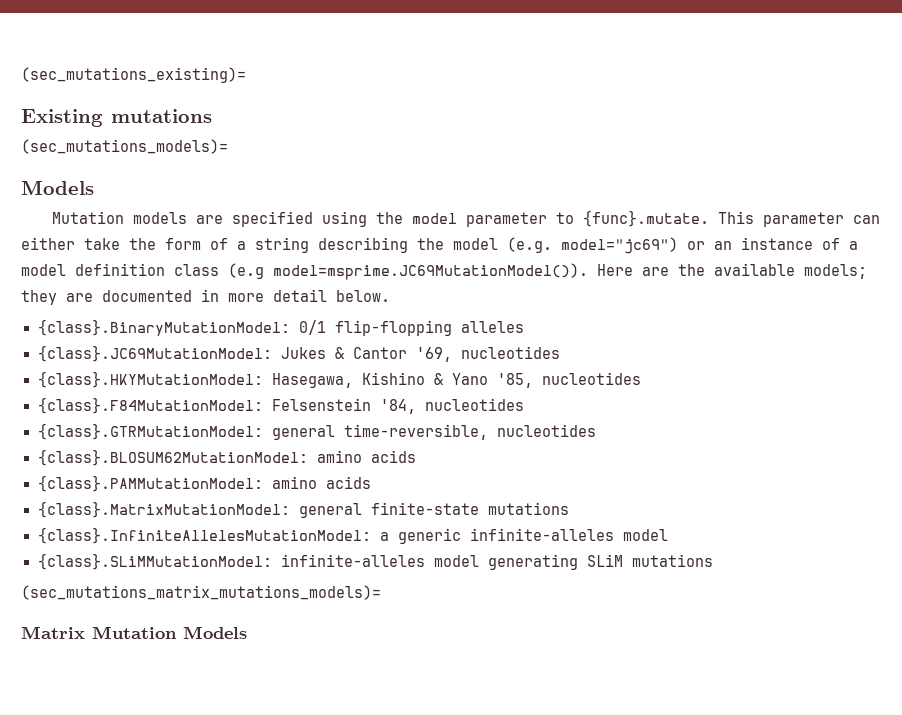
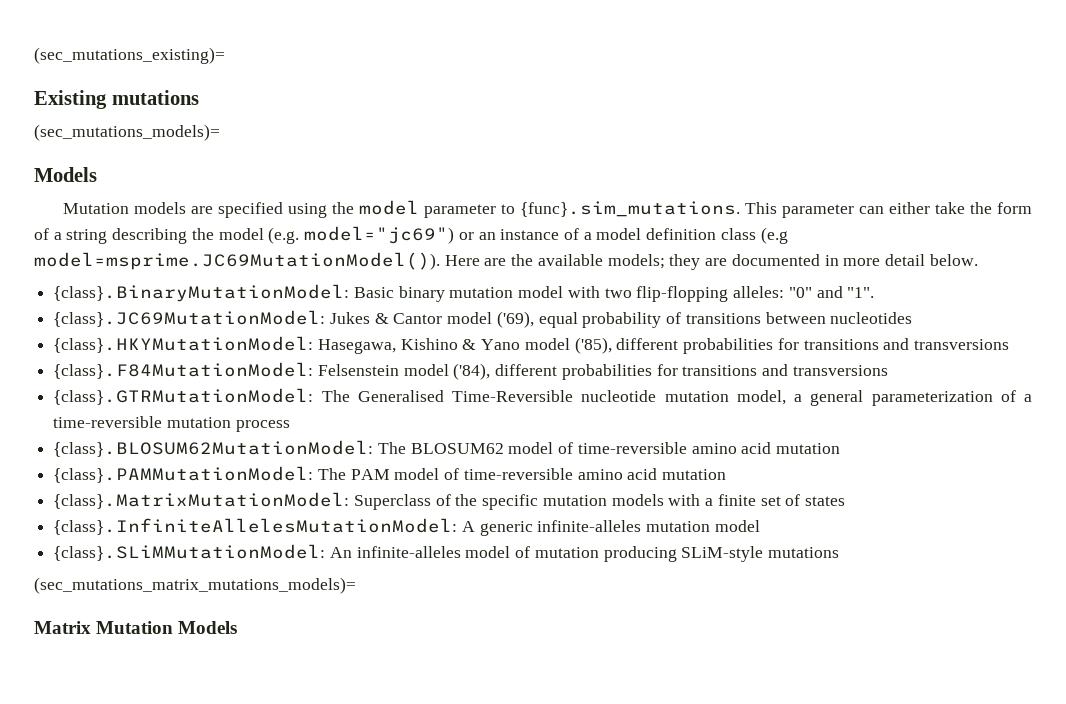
- Mutation models are specified using the model parameter to {func}.mutate. This parameter can either take the form of a string describing the model (e.g. model="jc69") or an instance of a model definition class (e.g model=msprime.JC69MutationModel()). Here are the available models; they are documented in more detail below.
+ Mutation models are specified using the model parameter to {func}.sim_mutations. This parameter can either take the form of a string describing the model (e.g. model="jc69") or an instance of a model definition class (e.g model=msprime.JC69MutationModel()). Here are the available models; they are documented in more detail below.
- {class}.BinaryMutationModel: 0/1 flip-flopping alleles
- {class}.JC69MutationModel: Jukes & Cantor '69, nucleotides
+ {class}.BinaryMutationModel: Basic binary mutation model with two flip-flopping alleles: "0" and "1".
+ {class}.JC69MutationModel: Jukes & Cantor model ('69), equal probability of transitions between nucleotides
- {class}.HKYMutationModel: Hasegawa, Kishino & Yano '85, nucleotides
- {class}.F84MutationModel: Felsenstein '84, nucleotides
- {class}.GTRMutationModel: general time-reversible, nucleotides
- {class}.BLOSUM62MutationModel: amino acids
- {class}.PAMMutationModel: amino acids
- {class}.MatrixMutationModel: general finite-state mutations
+ {class}.HKYMutationModel: Hasegawa, Kishino & Yano model ('85), different probabilities for transitions and transversions
+ {class}.F84MutationModel: Felsenstein model ('84), different probabilities for transitions and transversions
+ {class}.GTRMutationModel: The Generalised Time-Reversible nucleotide mutation model, a general parameterization of a time-reversible mutation process
+ {class}.BLOSUM62MutationModel: The BLOSUM62 model of time-reversible amino acid mutation
+ {class}.PAMMutationModel: The PAM model of time-reversible amino acid mutation
+ {class}.MatrixMutationModel: Superclass of the specific mutation models with a finite set of states
- {class}.InfiniteAllelesMutationModel: a generic infinite-alleles model
+ {class}.InfiniteAllelesMutationModel: A generic infinite-alleles mutation model
- {class}.SLiMMutationModel: infinite-alleles model generating SLiM mutations
+ {class}.SLiMMutationModel: An infinite-alleles model of mutation producing SLiM-style mutations

